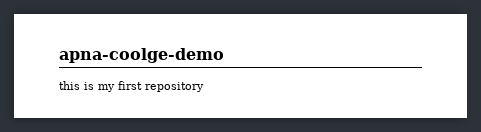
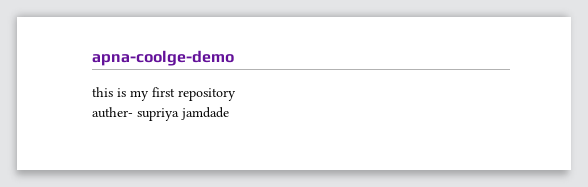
+ auther- supriya jamdade

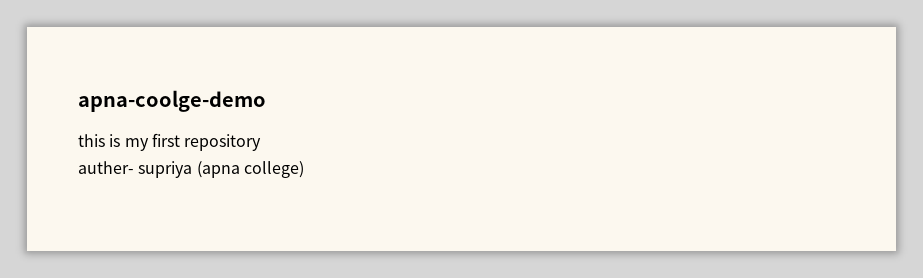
- auther- supriya jamdade
+ auther- supriya (apna college)

